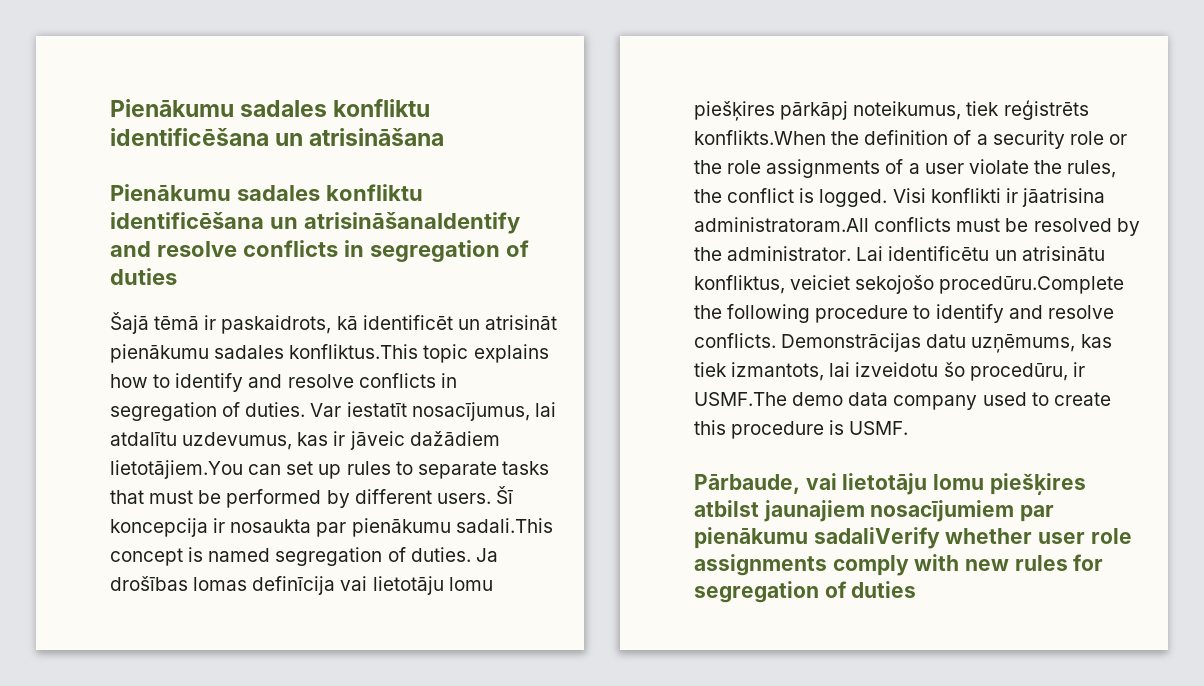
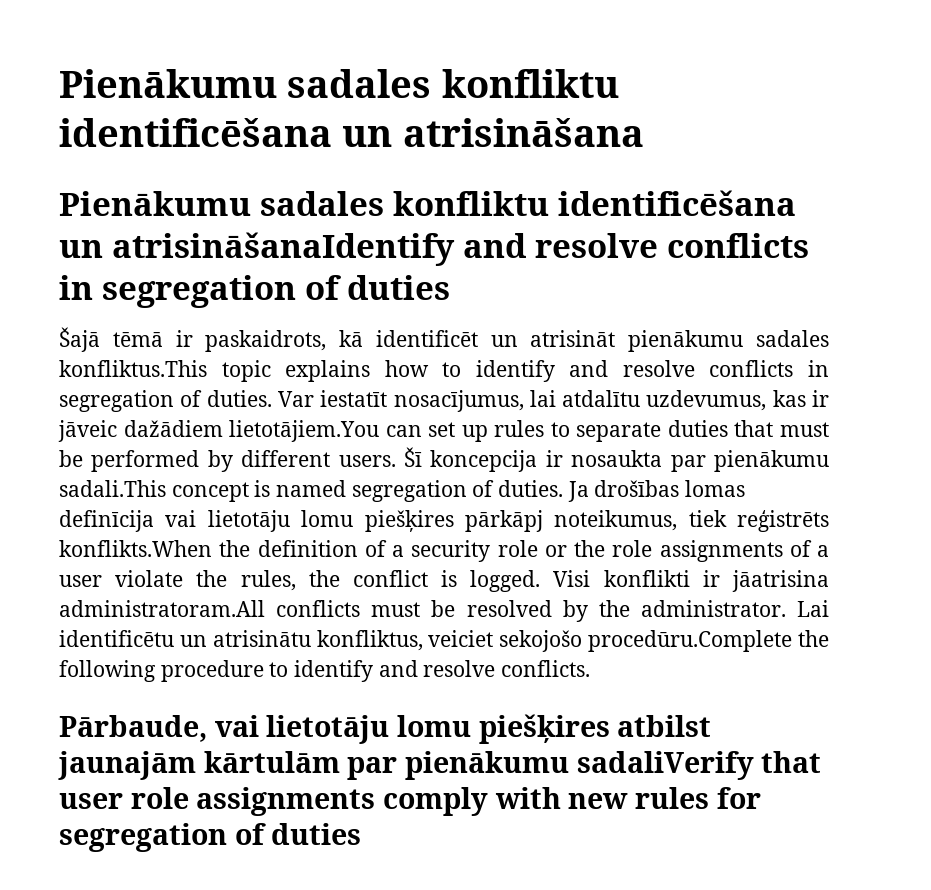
- Var iestatīt nosacījumus, lai atdalītu uzdevumus, kas ir jāveic dažādiem lietotājiem.You can set up rules to separate tasks that must be performed by different users.
+ Var iestatīt nosacījumus, lai atdalītu uzdevumus, kas ir jāveic dažādiem lietotājiem.You can set up rules to separate duties that must be performed by different users.
- Demonstrācijas datu uzņēmums, kas tiek izmantots, lai izveidotu šo procedūru, ir USMF.The demo data company used to create this procedure is USMF.
- Pārbaude, vai lietotāju lomu piešķires atbilst jaunajiem nosacījumiem par pienākumu sadaliVerify whether user role assignments comply with new rules for segregation of duties
+ Pārbaude, vai lietotāju lomu piešķires atbilst jaunajām kārtulām par pienākumu sadaliVerify that user role assignments comply with new rules for segregation of duties

